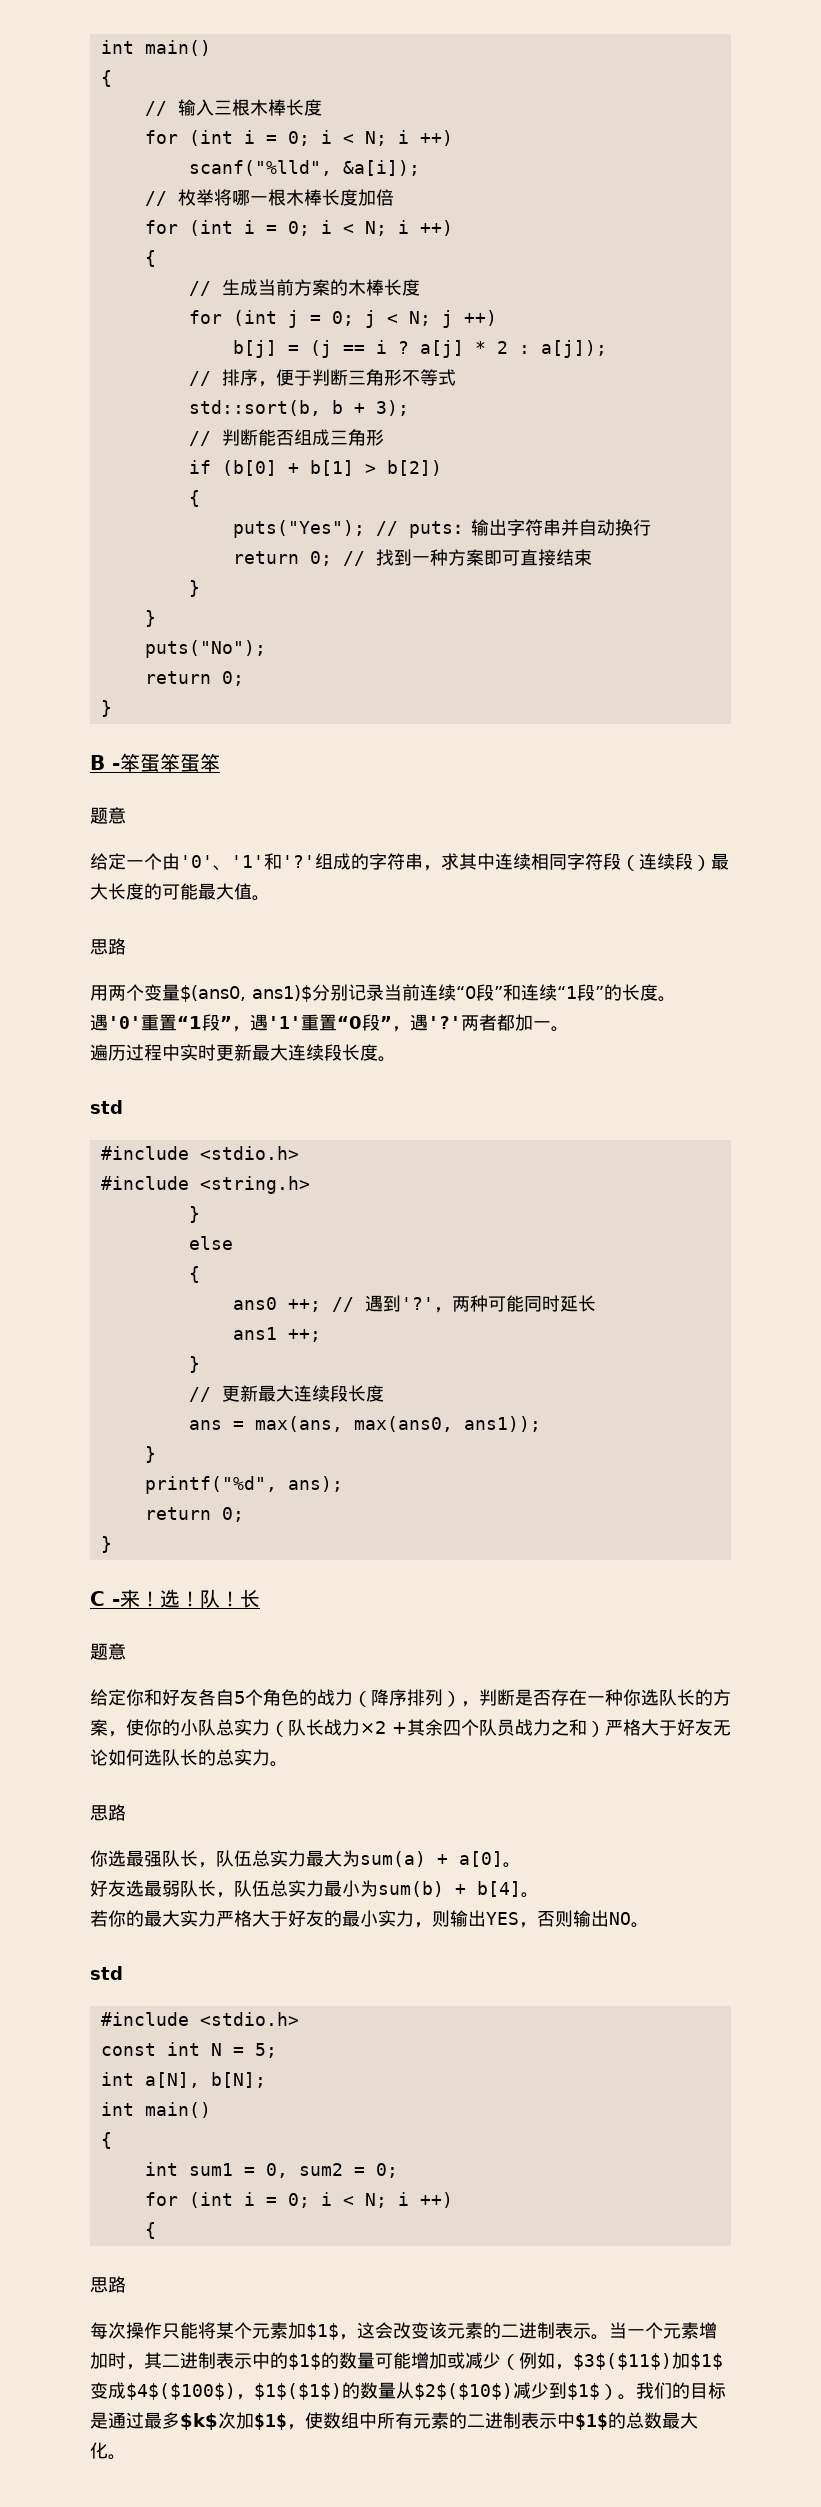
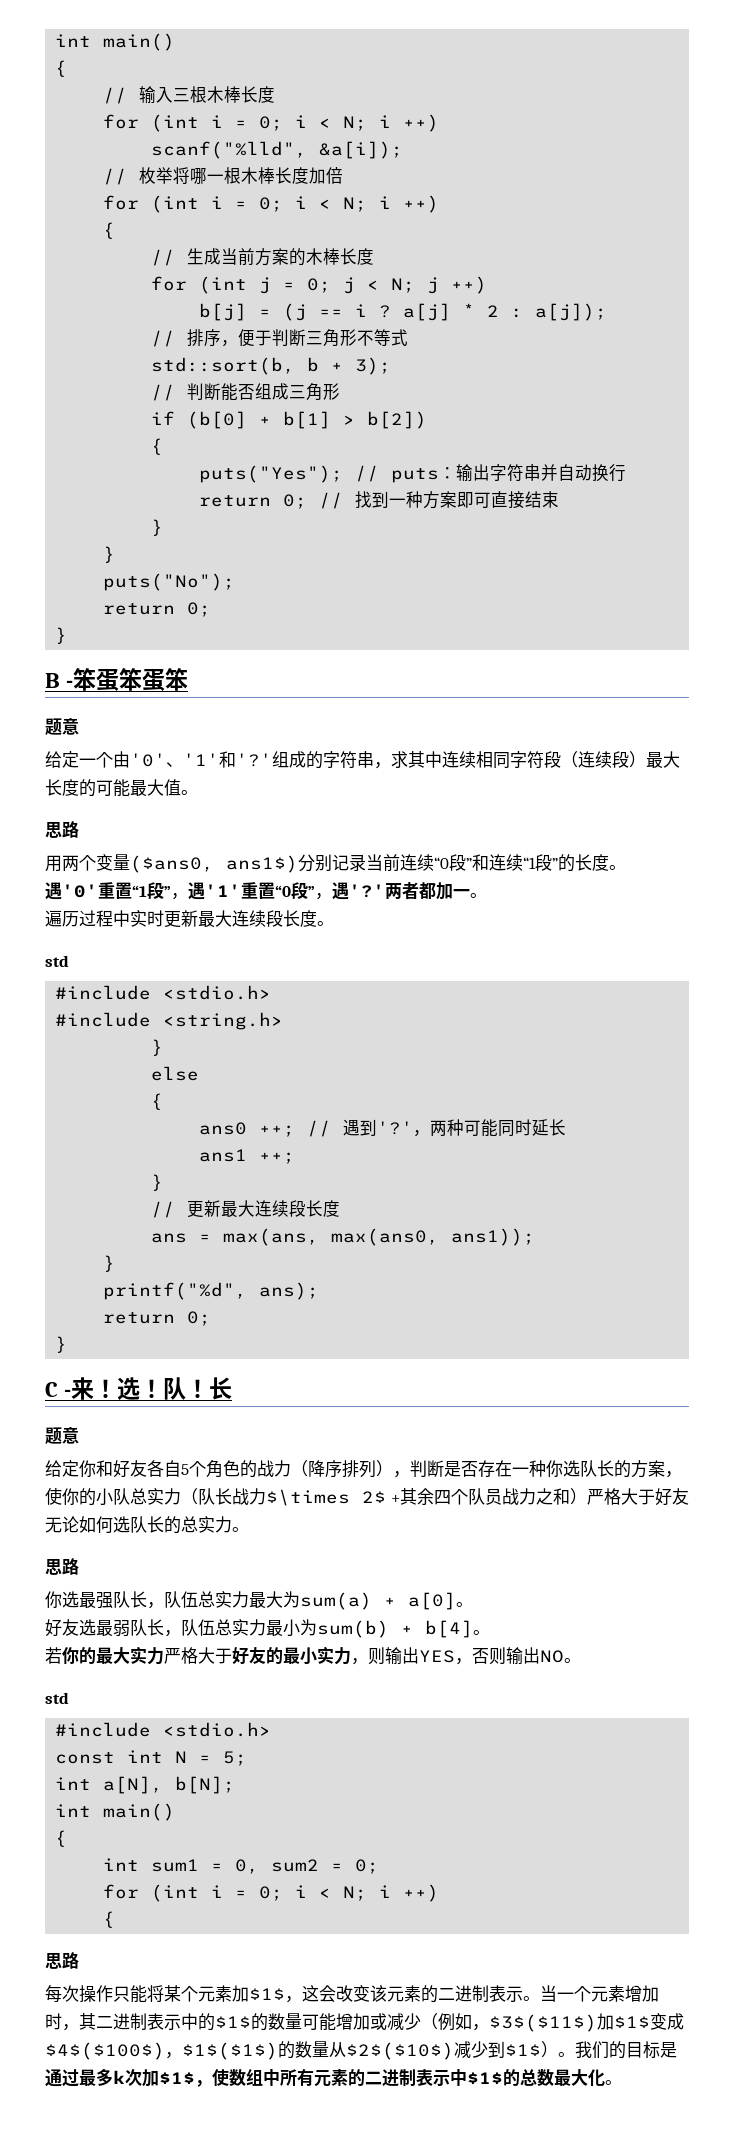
- 用两个变量$(ans0, ans1)$分别记录当前连续“0段”和连续“1段”的长度。
+ 用两个变量($ans0, ans1$)分别记录当前连续“0段”和连续“1段”的长度。
- 给定你和好友各自5个角色的战力（降序排列），判断是否存在一种你选队长的方案，使你的小队总实力（队长战力×2 +其余四个队员战力之和）严格大于好友无论如何选队长的总实力。
+ 给定你和好友各自5个角色的战力（降序排列），判断是否存在一种你选队长的方案，使你的小队总实力（队长战力$\times 2$ +其余四个队员战力之和）严格大于好友无论如何选队长的总实力。
- 我们的目标是通过最多$k$次加$1$，使数组中所有元素的二进制表示中$1$的总数最大化。
+ 我们的目标是通过最多k次加$1$，使数组中所有元素的二进制表示中$1$的总数最大化。

